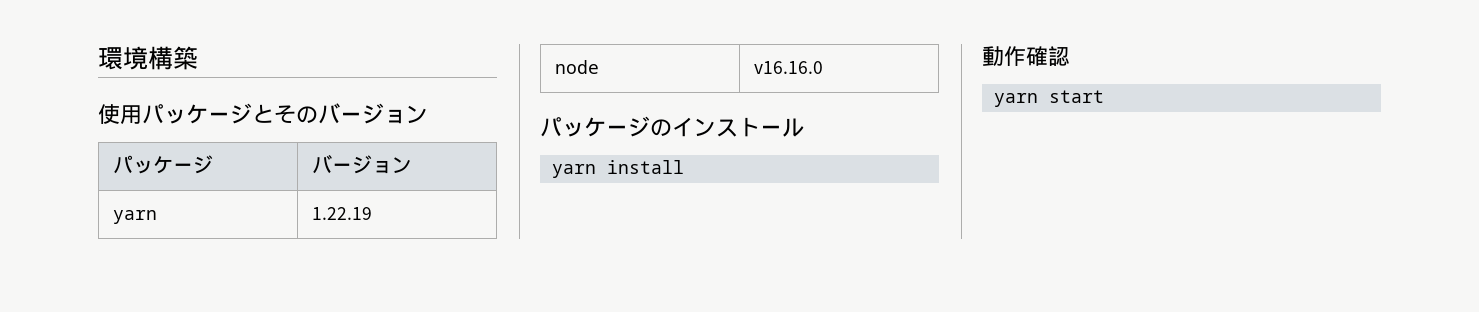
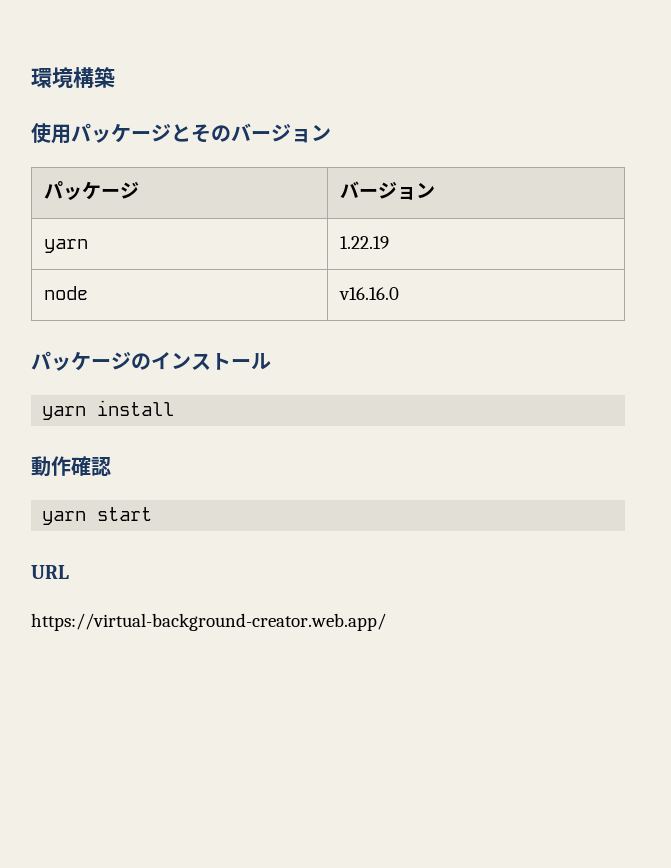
+ URL
+ https://virtual-background-creator.web.app/

